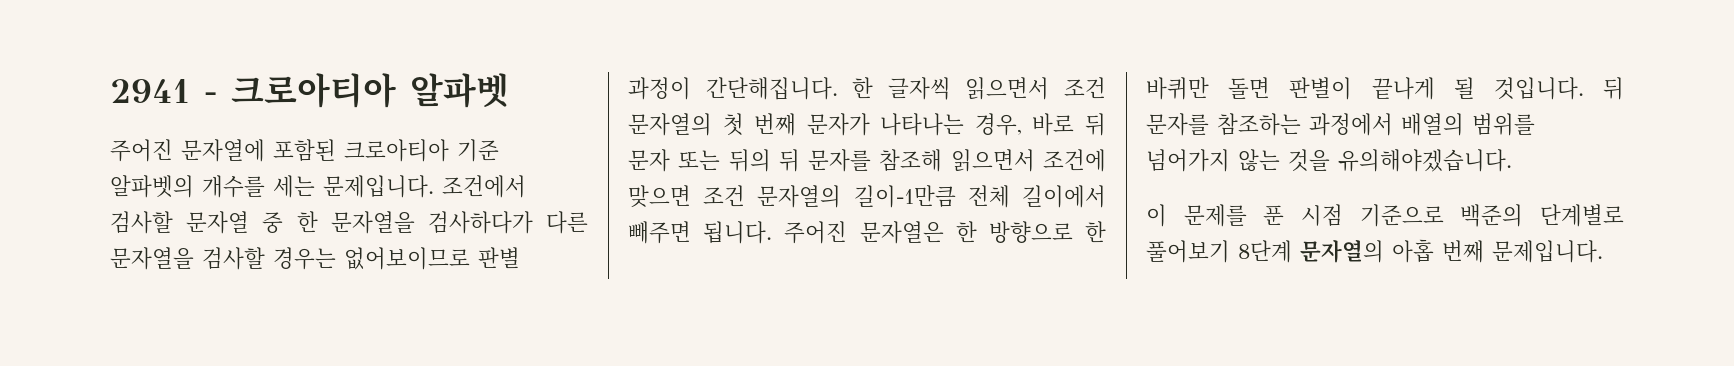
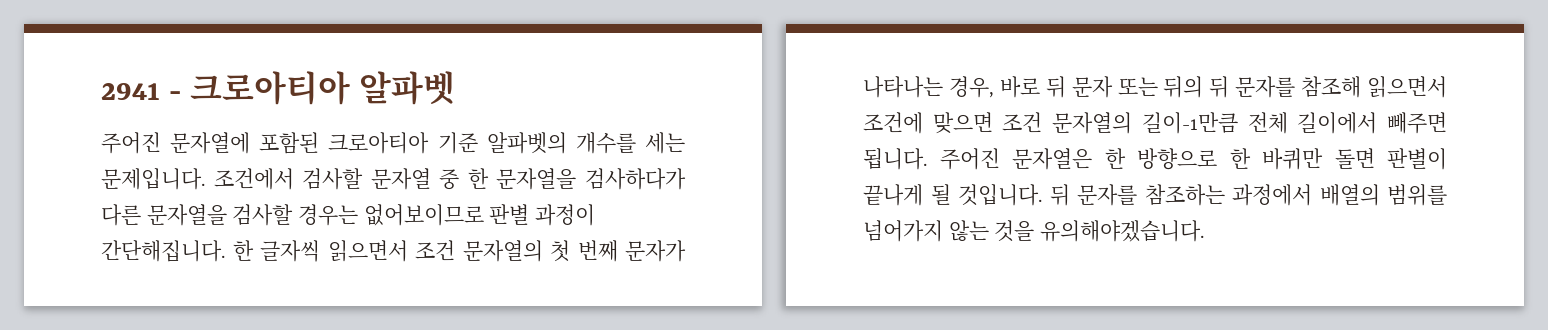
- 이 문제를 푼 시점 기준으로 백준의 단계별로 풀어보기 8단계 문자열의 아홉 번째 문제입니다.

